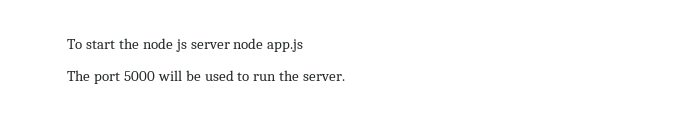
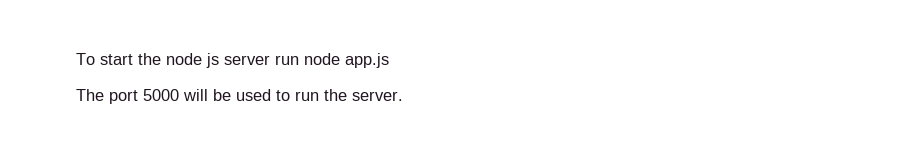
- To start the node js server node app.js
+ To start the node js server run node app.js

